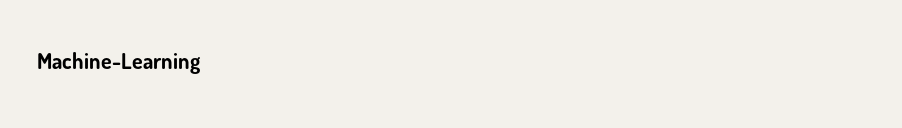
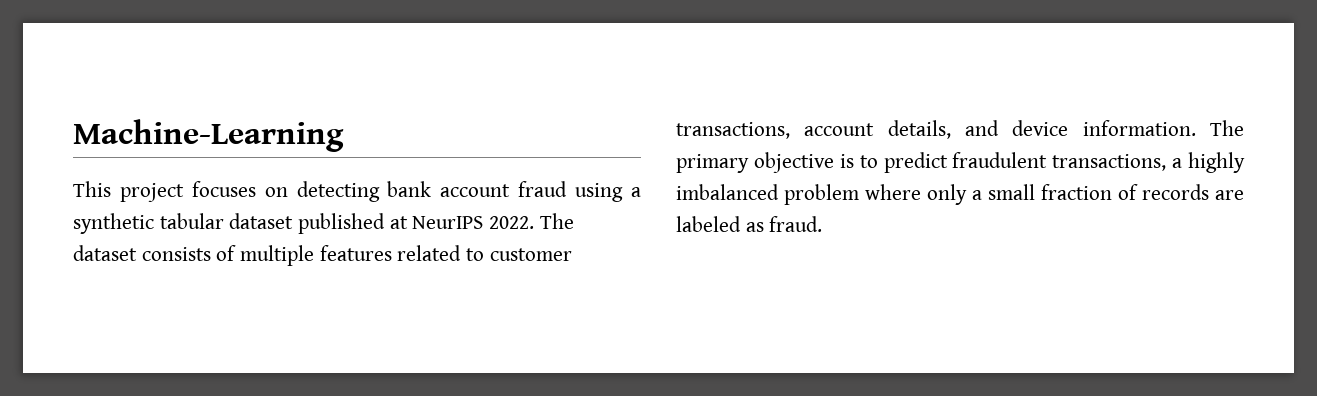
+ This project focuses on detecting bank account fraud using a synthetic tabular dataset published at NeurIPS 2022. The dataset consists of multiple features related to customer transactions, account details, and device information. The primary objective is to predict fraudulent transactions, a highly imbalanced problem where only a small fraction of records are labeled as fraud.

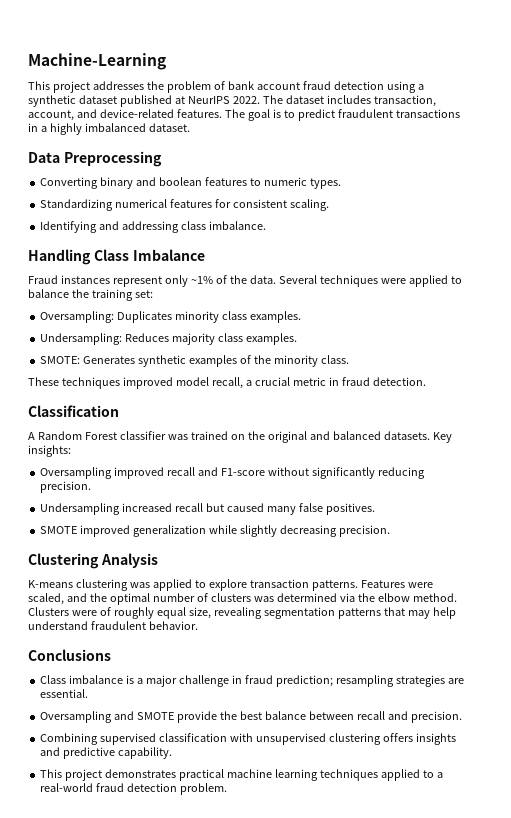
- This project focuses on detecting bank account fraud using a synthetic tabular dataset published at NeurIPS 2022.
+ This project addresses the problem of bank account fraud detection using a synthetic dataset published at NeurIPS 2022.
- The dataset consists of multiple features related to customer transactions, account details, and device information. The primary objective is to predict fraudulent transactions, a highly imbalanced problem where only a small fraction of records are labeled as fraud.
+ The dataset includes transaction, account, and device-related features. The goal is to predict fraudulent transactions in a highly imbalanced dataset.
+ Data Preprocessing
+ Converting binary and boolean features to numeric types.
+ Standardizing numerical features for consistent scaling.
+ Identifying and addressing class imbalance.
+ Handling Class Imbalance
+ Fraud instances represent only ~1% of the data. Several techniques were applied to balance the training set:
+ Oversampling: Duplicates minority class examples.
+ Undersampling: Reduces majority class examples.
+ SMOTE: Generates synthetic examples of the minority class.
+ These techniques improved model recall, a crucial metric in fraud detection.
+ Classification
+ A Random Forest classifier was trained on the original and balanced datasets. Key insights:
+ Oversampling improved recall and F1-score without significantly reducing precision.
+ Undersampling increased recall but caused many false positives.
+ SMOTE improved generalization while slightly decreasing precision.
+ Clustering Analysis
+ K-means clustering was applied to explore transaction patterns. Features were scaled, and the optimal number of clusters was determined via the elbow method. Clusters were of roughly equal size, revealing segmentation patterns that may help understand fraudulent behavior.
+ Conclusions
+ Class imbalance is a major challenge in fraud prediction; resampling strategies are essential.
+ Oversampling and SMOTE provide the best balance between recall and precision.
+ Combining supervised classification with unsupervised clustering offers insights and predictive capability.
+ This project demonstrates practical machine learning techniques applied to a real-world fraud detection problem.

